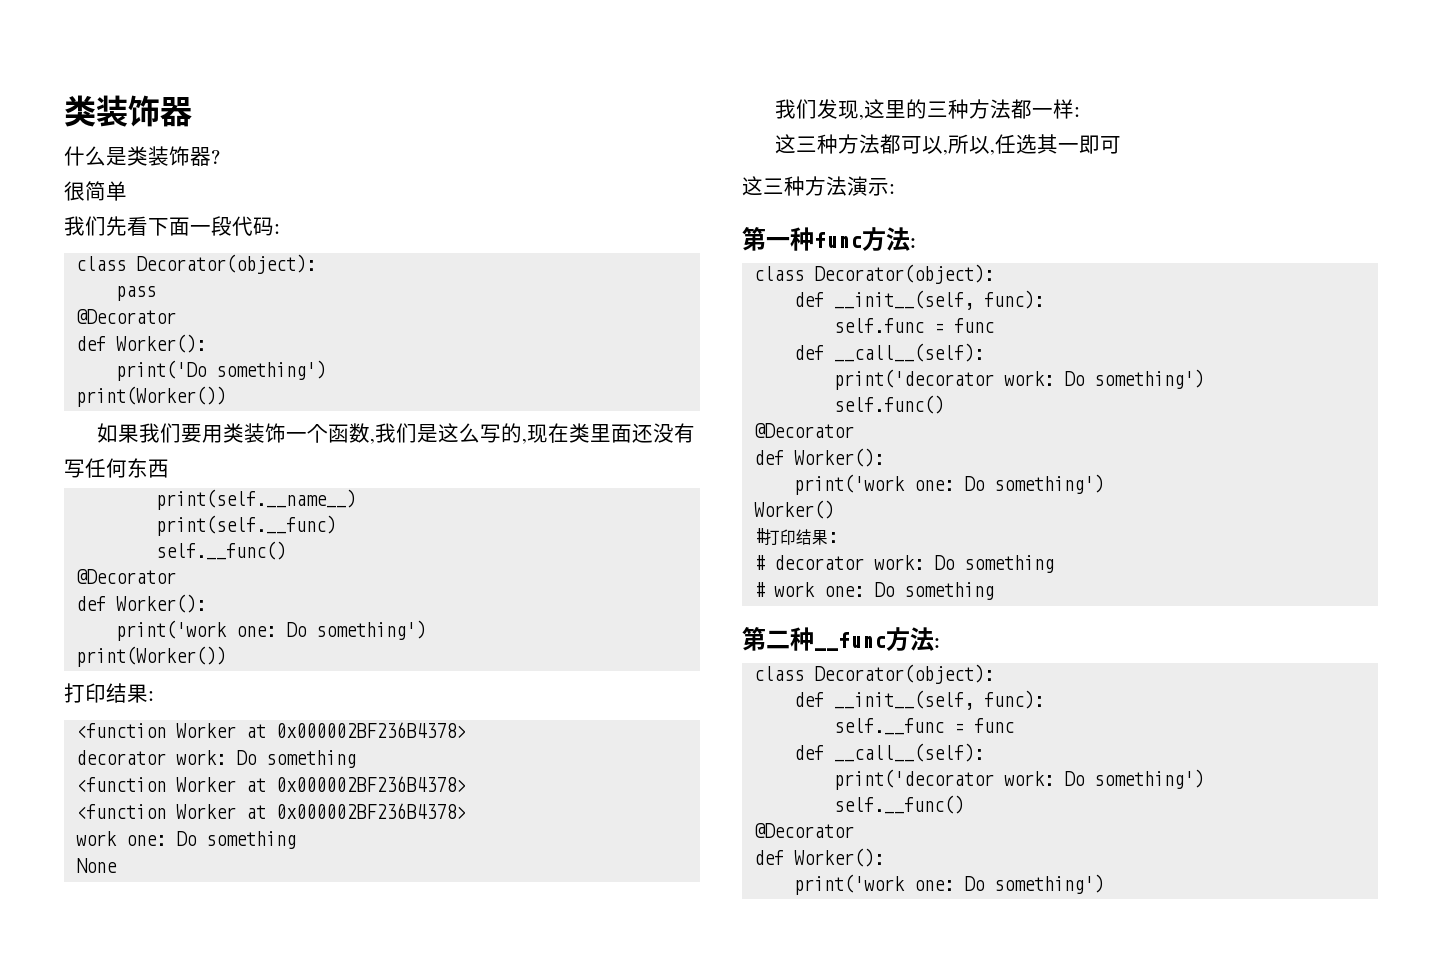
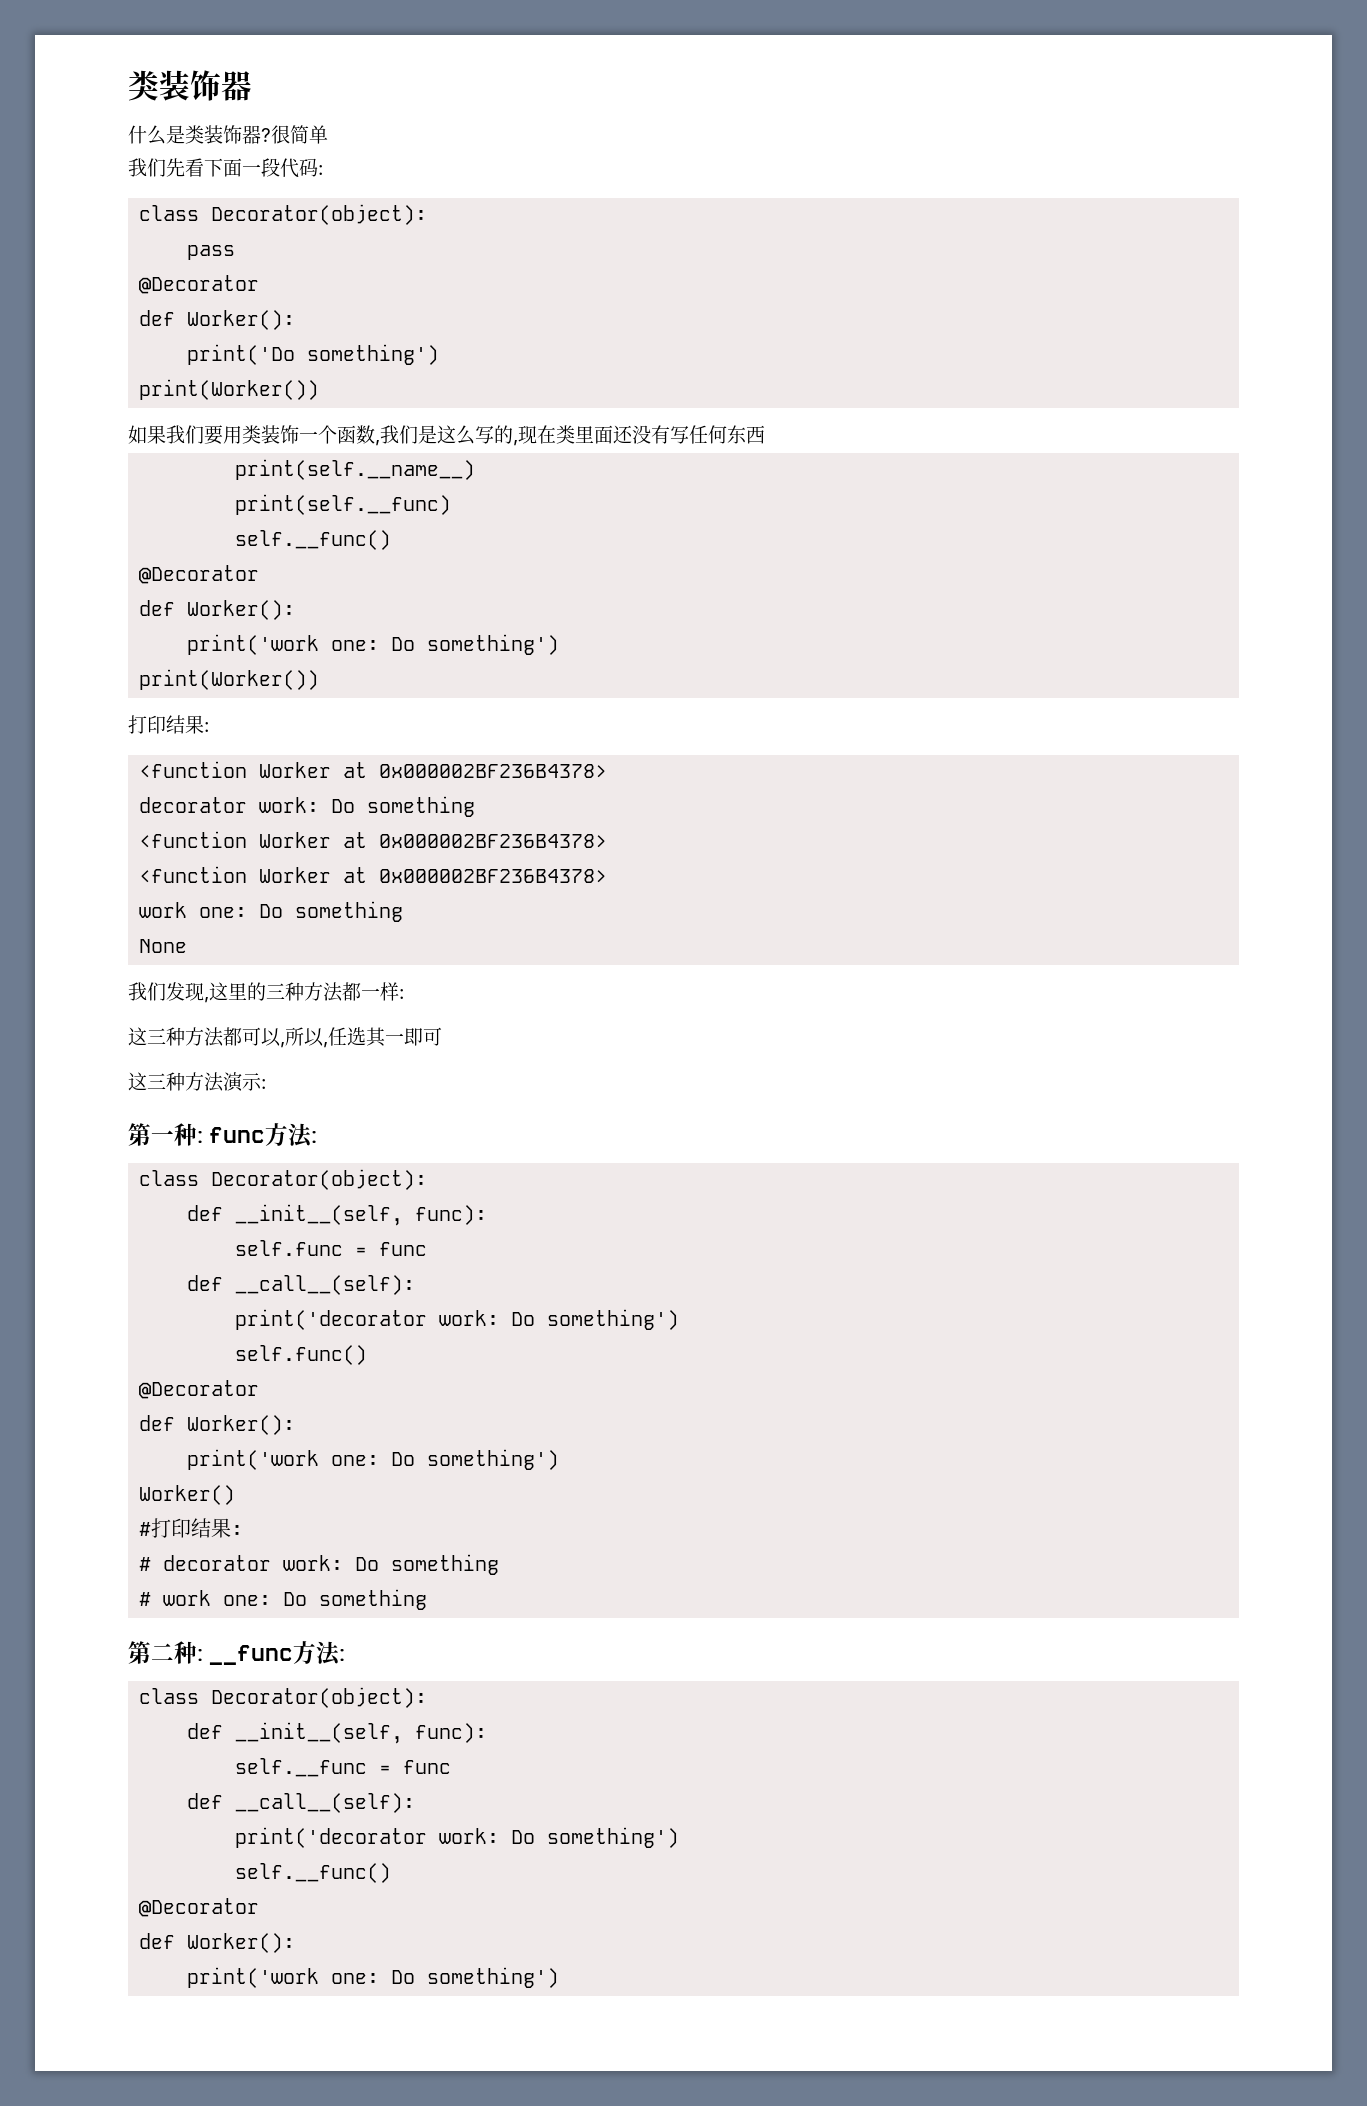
- 什么是类装饰器?
- 很简单
+ 什么是类装饰器?很简单
- 第一种func方法:
+ 第一种: func方法:
- 第二种__func方法:
+ 第二种: __func方法:

